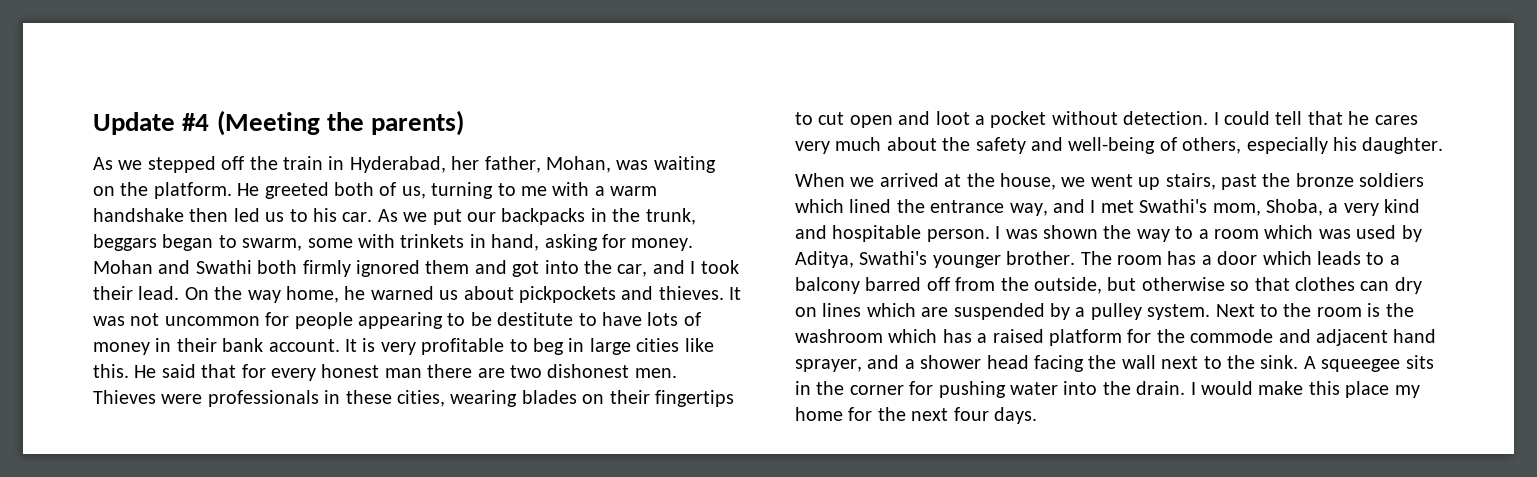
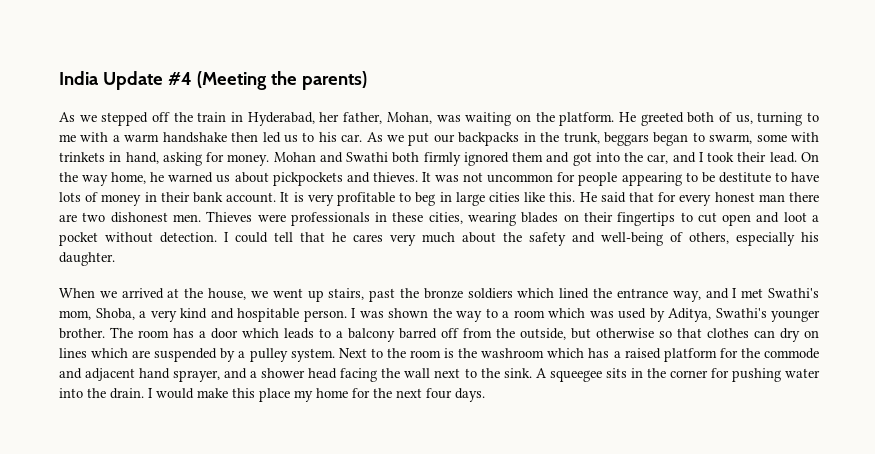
- Update #4 (Meeting the parents)
+ India Update #4 (Meeting the parents)

